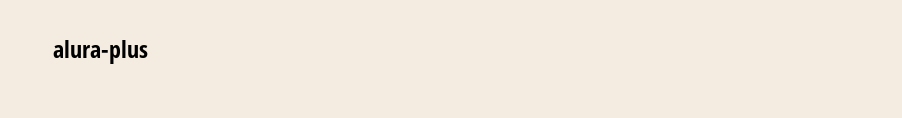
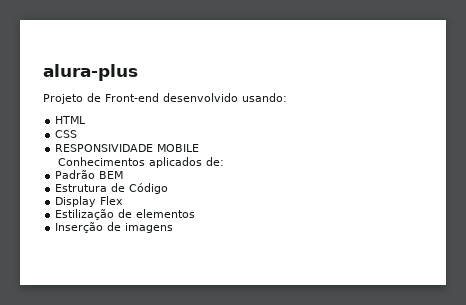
+ Projeto de Front-end desenvolvido usando:
+ HTML
+ CSS
+ RESPONSIVIDADE MOBILE
+ Conhecimentos aplicados de:
+ Padrão BEM
+ Estrutura de Código
+ Display Flex
+ Estilização de elementos
+ Inserção de imagens

